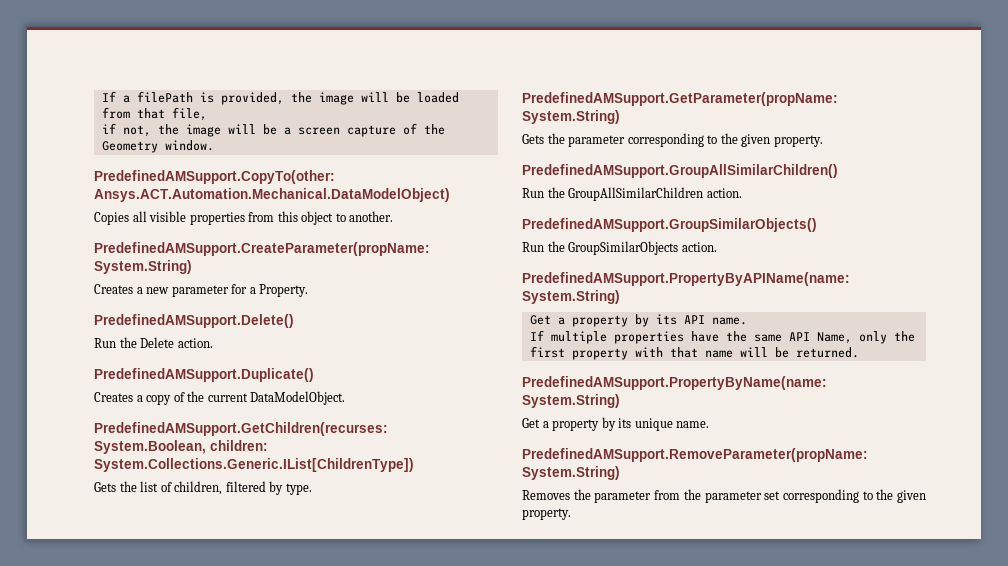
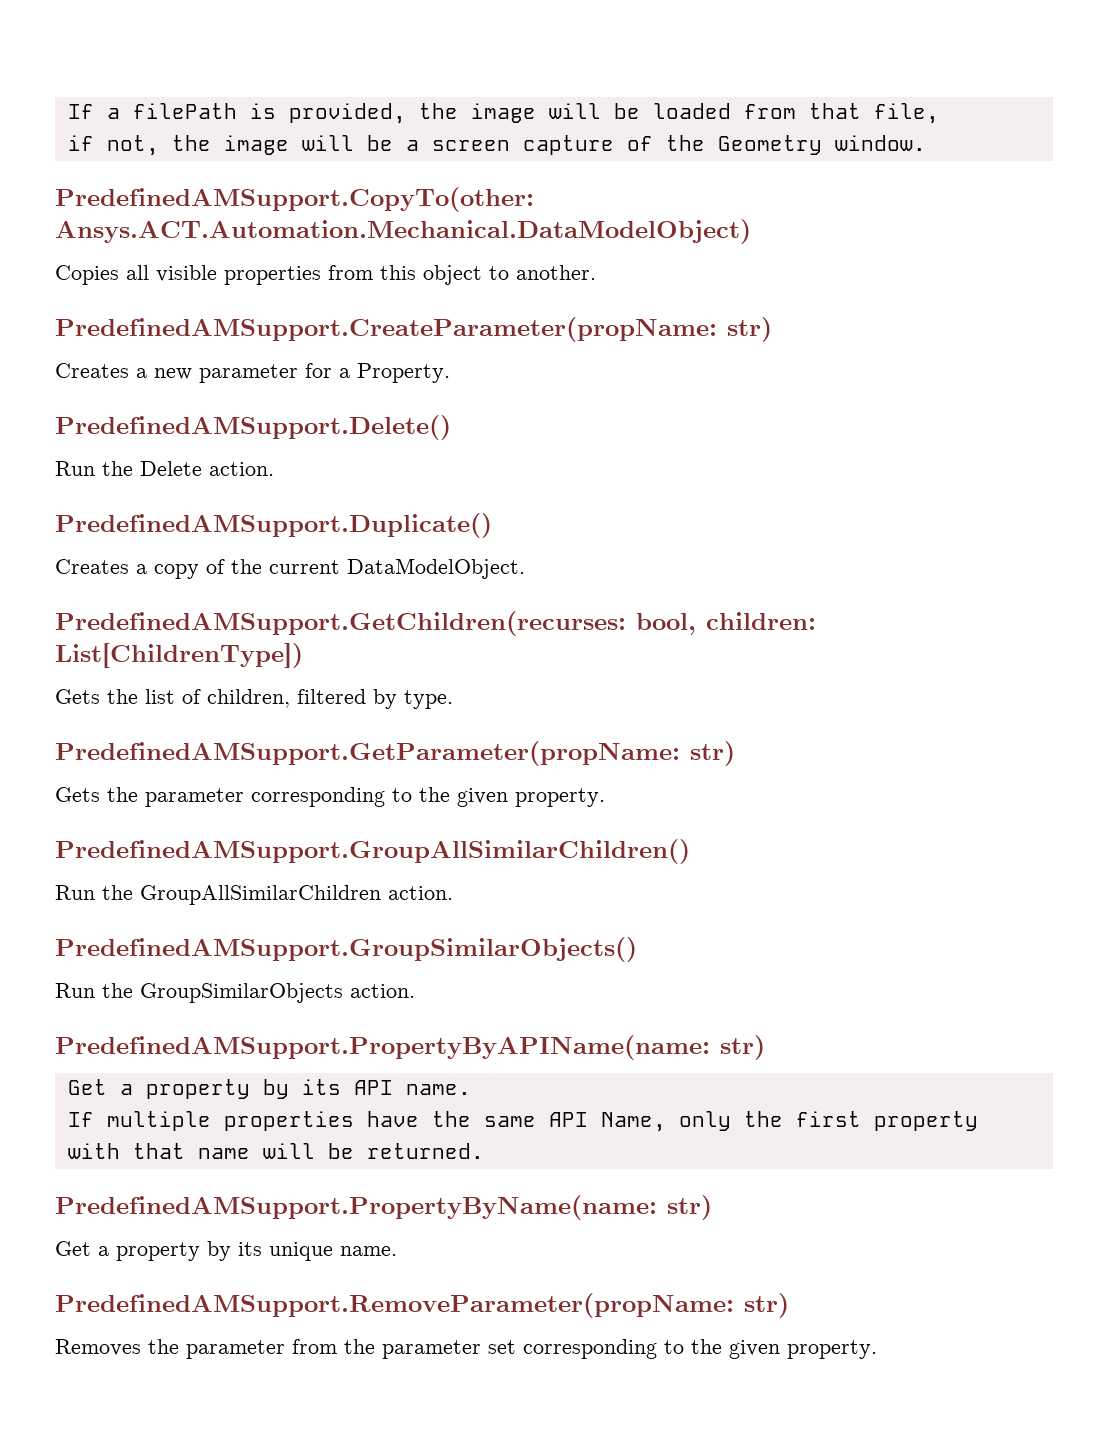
- PredefinedAMSupport.CreateParameter(propName: System.String)
+ PredefinedAMSupport.CreateParameter(propName: str)
- PredefinedAMSupport.GetChildren(recurses: System.Boolean, children: System.Collections.Generic.IList[ChildrenType])
+ PredefinedAMSupport.GetChildren(recurses: bool, children: List[ChildrenType])
- PredefinedAMSupport.GetParameter(propName: System.String)
+ PredefinedAMSupport.GetParameter(propName: str)
- PredefinedAMSupport.PropertyByAPIName(name: System.String)
+ PredefinedAMSupport.PropertyByAPIName(name: str)
- PredefinedAMSupport.PropertyByName(name: System.String)
+ PredefinedAMSupport.PropertyByName(name: str)
- PredefinedAMSupport.RemoveParameter(propName: System.String)
+ PredefinedAMSupport.RemoveParameter(propName: str)

